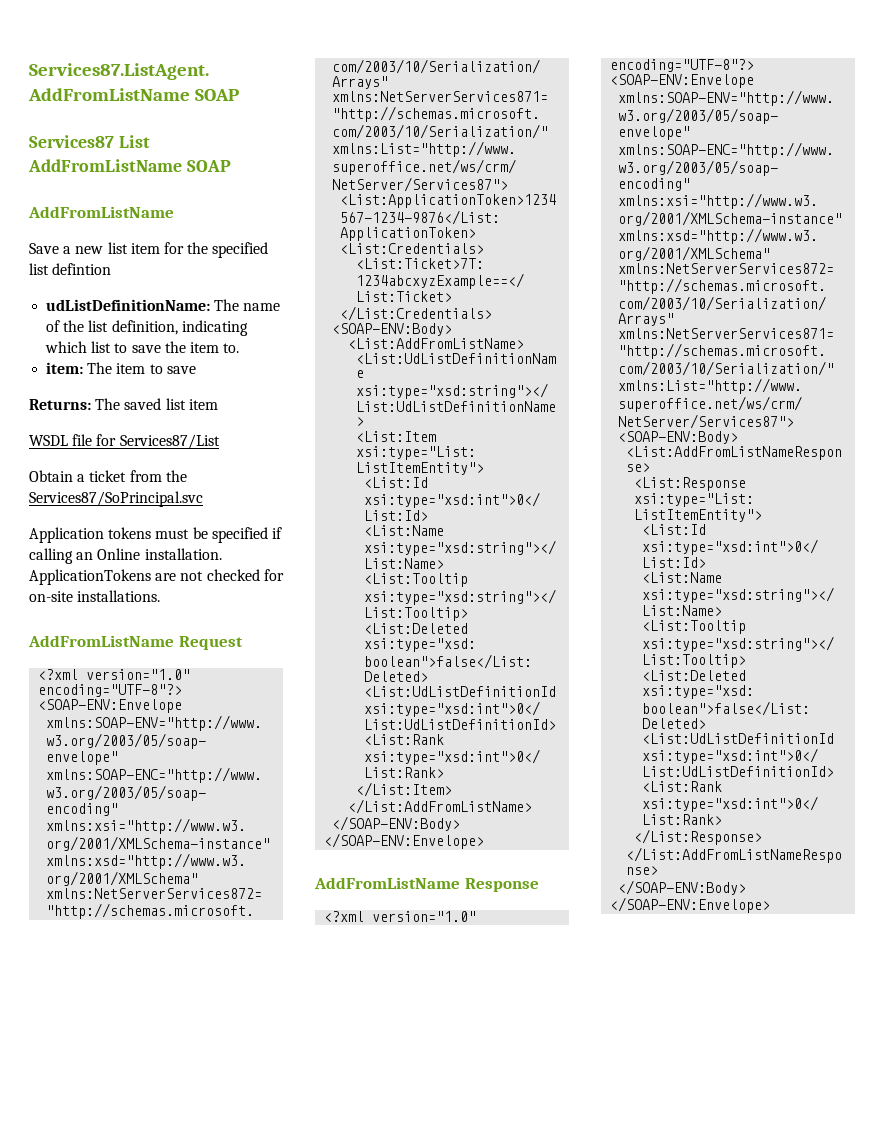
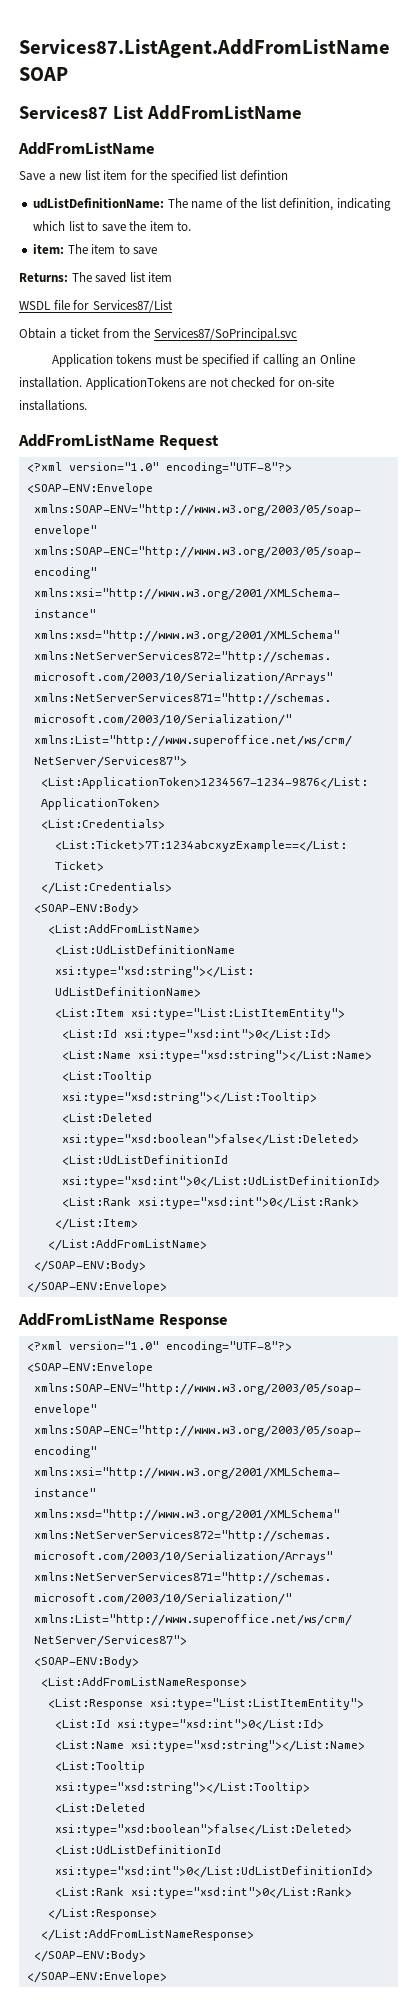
- Services87 List AddFromListName SOAP
+ Services87 List AddFromListName

